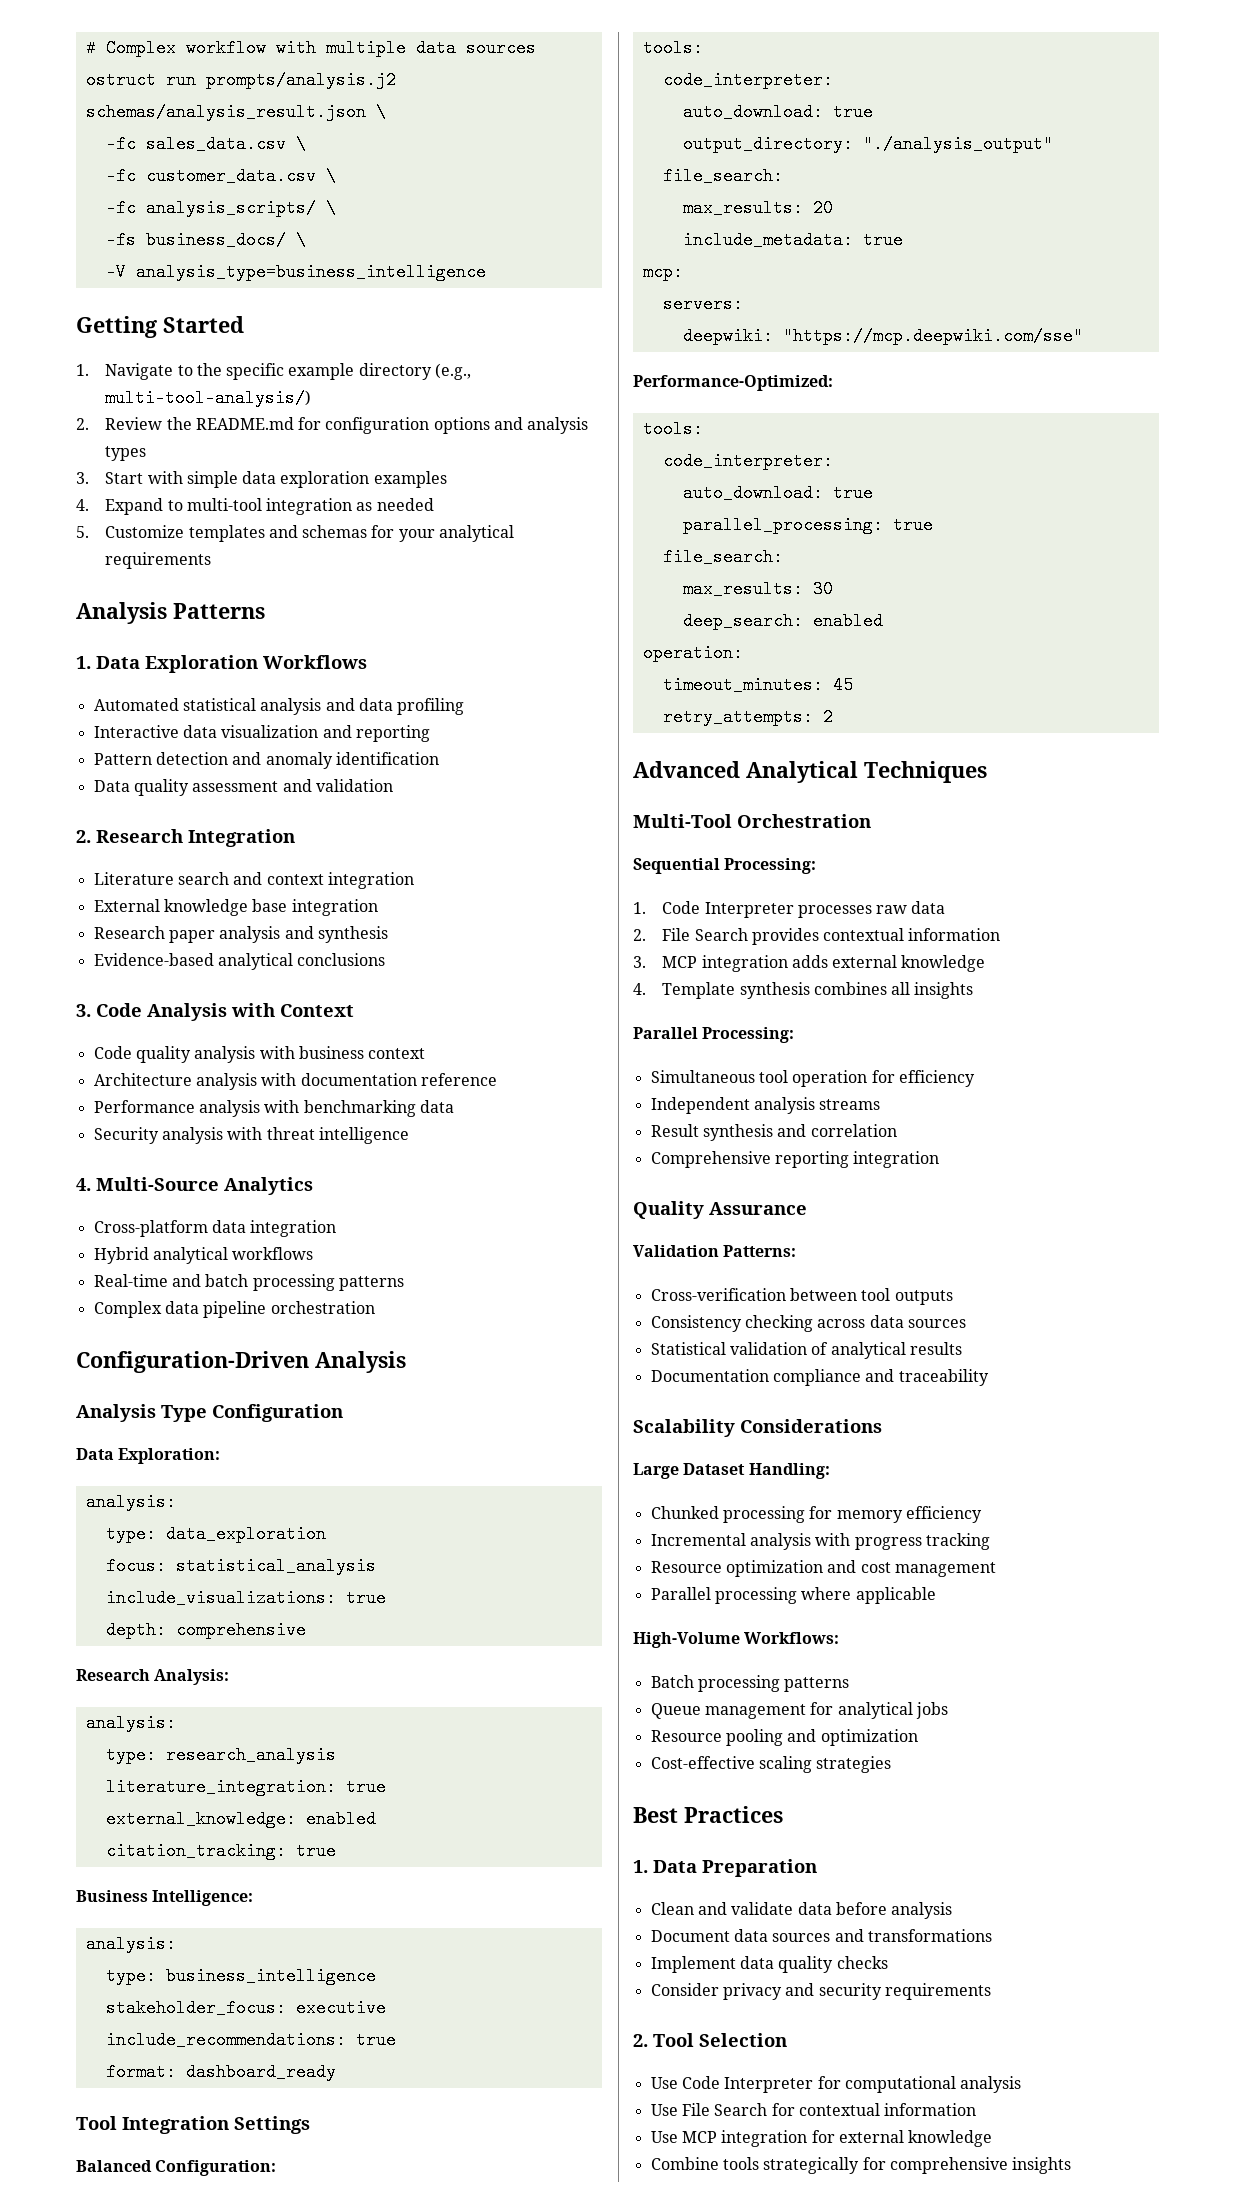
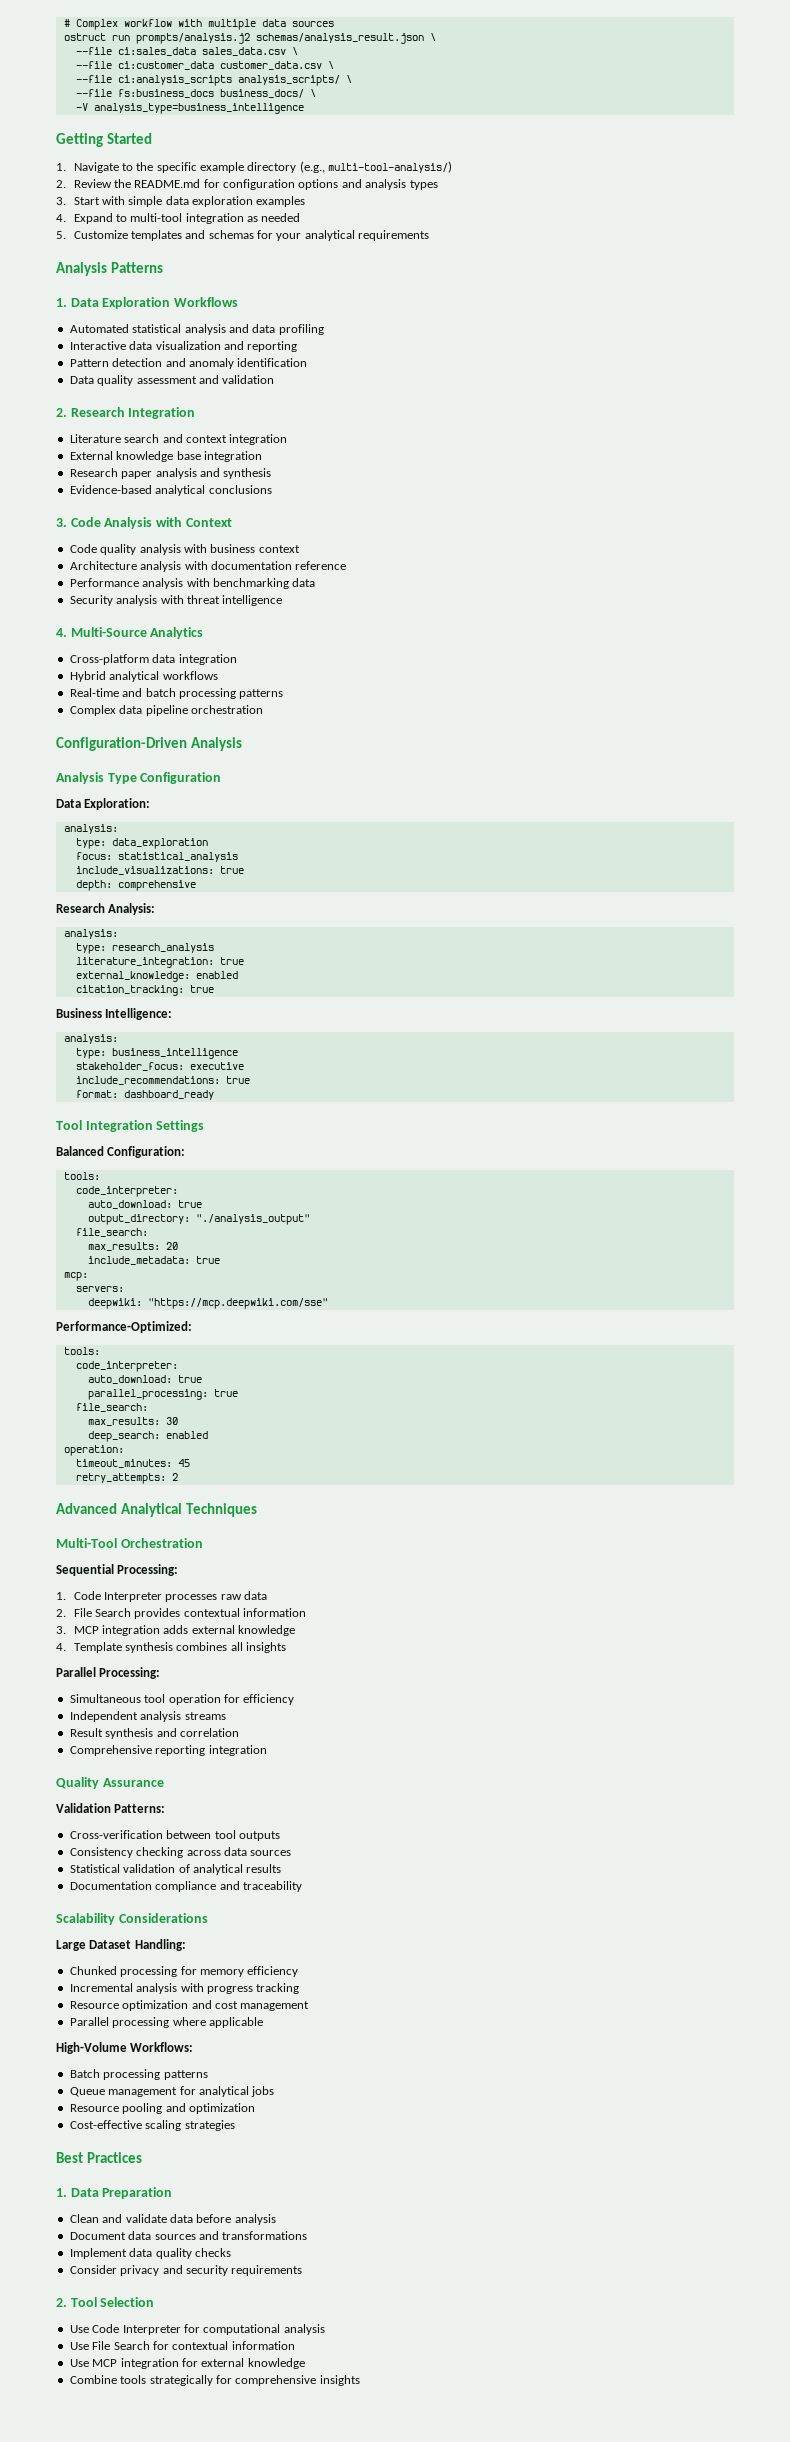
- -fc sales_data.csv \
+ --file ci:sales_data sales_data.csv \
- -fc customer_data.csv \
+ --file ci:customer_data customer_data.csv \
- -fc analysis_scripts/ \
+ --file ci:analysis_scripts analysis_scripts/ \
- -fs business_docs/ \
+ --file fs:business_docs business_docs/ \

